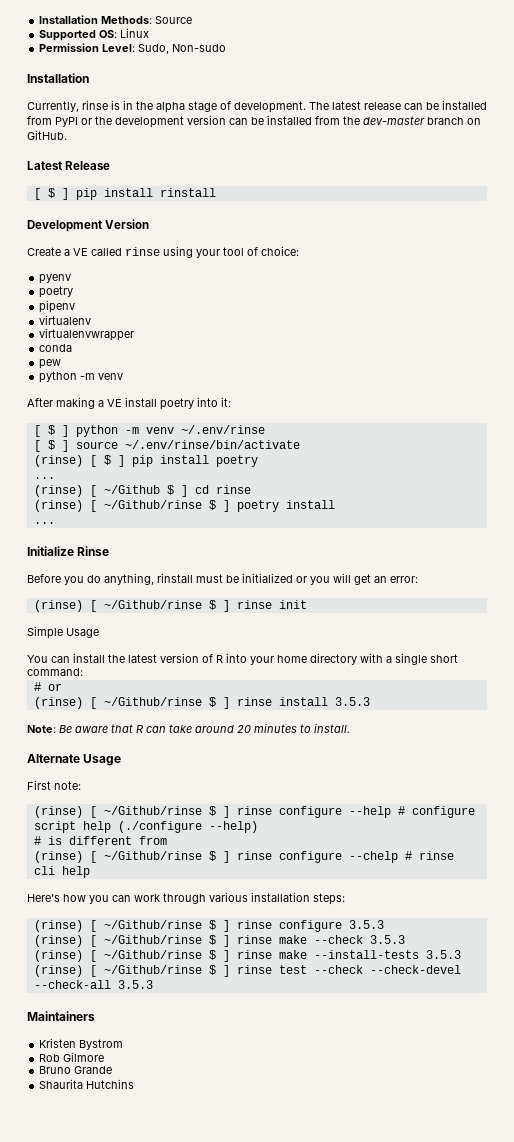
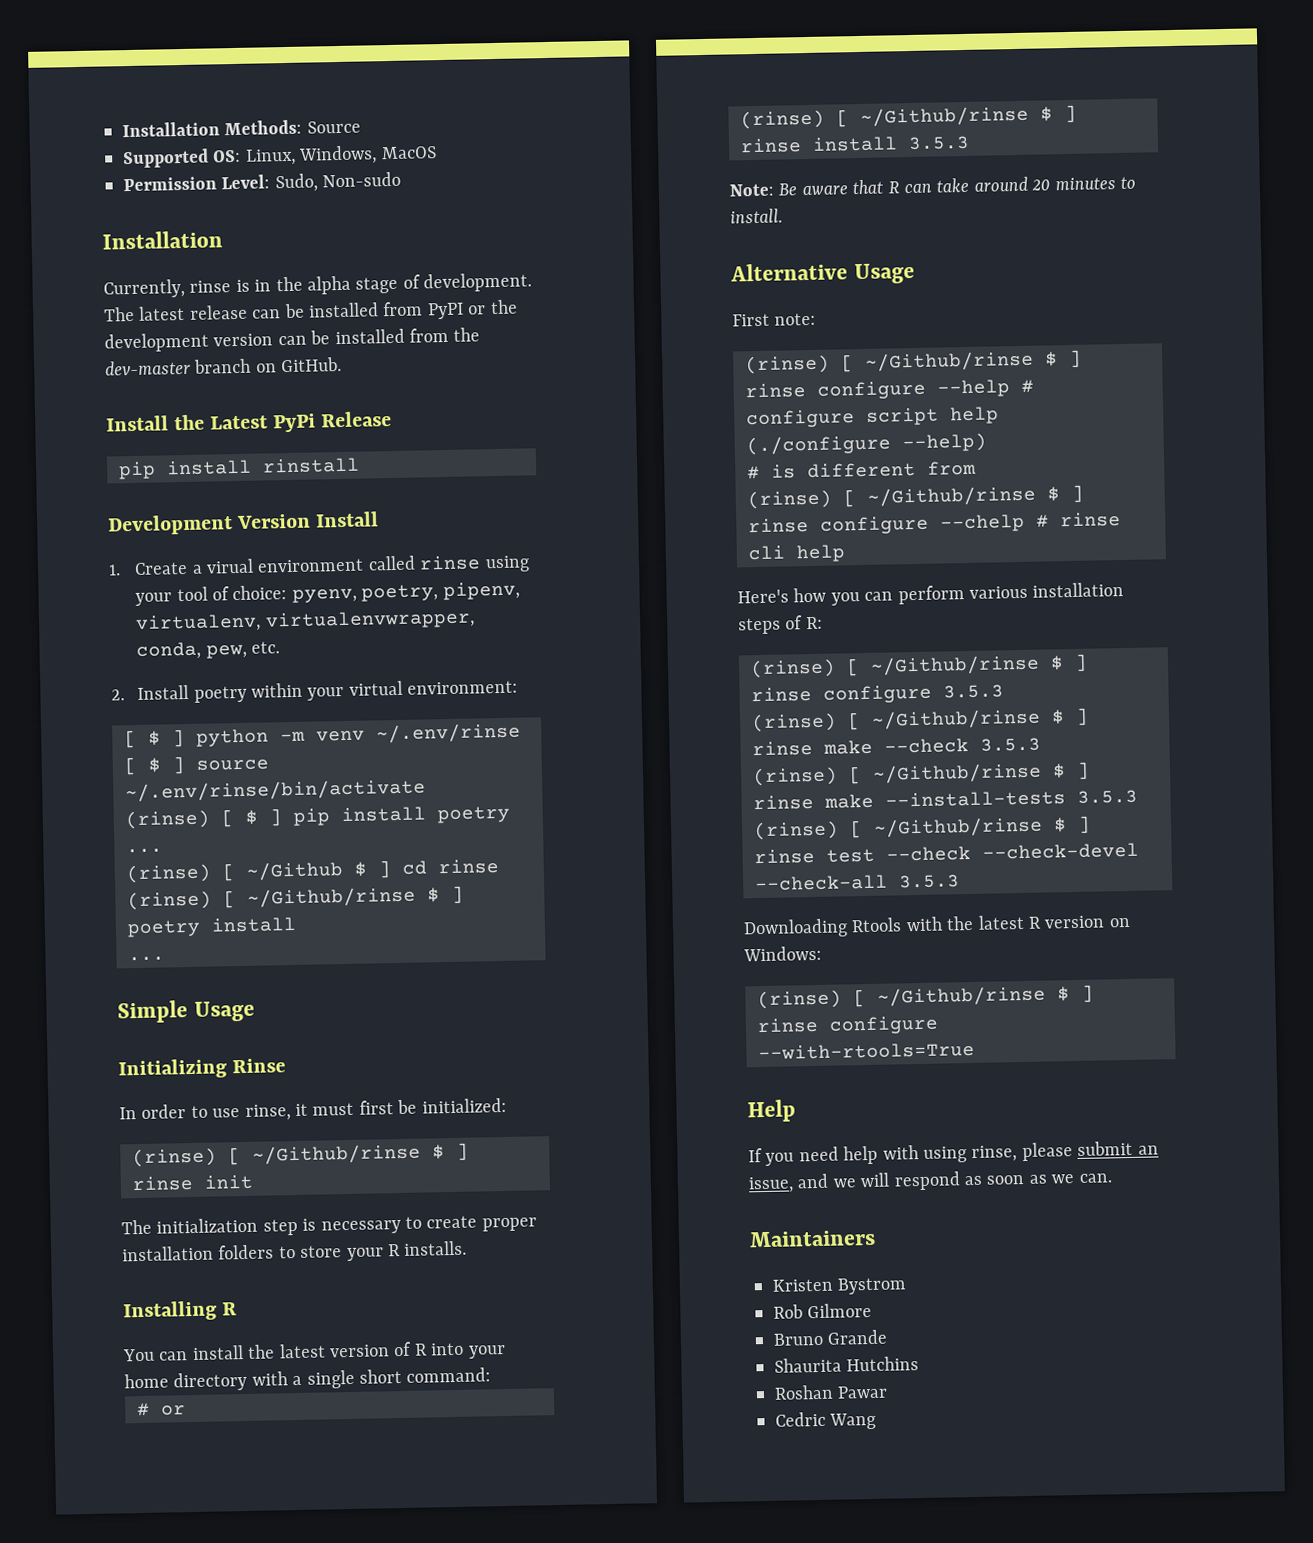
- Supported OS: Linux
+ Supported OS: Linux, Windows, MacOS
- Latest Release
- [ $ ] pip install rinstall
+ Install the Latest PyPi Release
+ pip install rinstall
- Development Version
- Create a VE called rinse using your tool of choice:
- pyenv
- poetry
- pipenv
- virtualenv
- virtualenvwrapper
- conda
- pew
- python -m venv
- After making a VE install poetry into it:
+ Development Version Install
+ 1. Create a virual environment called rinse using your tool of choice: pyenv, poetry, pipenv, virtualenv, virtualenvwrapper, conda, pew, etc.
+ 2. Install poetry within your virtual environment:
- Initialize Rinse
- Before you do anything, rinstall must be initialized or you will get an error:
+ Simple Usage
+ Initializing Rinse
+ In order to use rinse, it must first be initialized:
- Simple Usage
+ The initialization step is necessary to create proper installation folders to store your R installs.
+ Installing R
- Alternate Usage
+ Alternative Usage
- Here's how you can work through various installation steps:
+ Here's how you can perform various installation steps of R:
+ Downloading Rtools with the latest R version on Windows:
+ (rinse) [ ~/Github/rinse $ ] rinse configure --with-rtools=True
+ Help
+ If you need help with using rinse, please submit an issue, and we will respond as soon as we can.
+ Roshan Pawar
+ Cedric Wang

